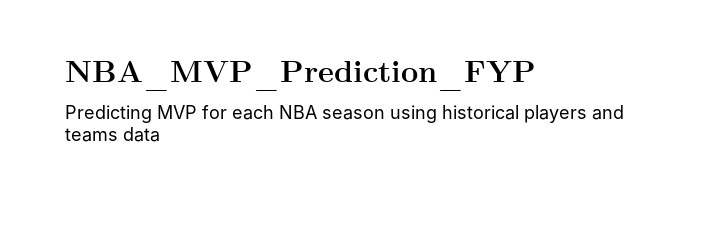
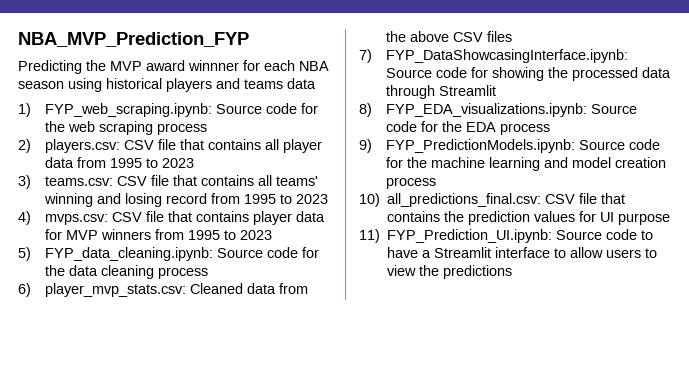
- Predicting MVP for each NBA season using historical players and teams data
+ Predicting the MVP award winnner for each NBA season using historical players and teams data
+ 1) FYP_web_scraping.ipynb: Source code for the web scraping process
+ 2) players.csv: CSV file that contains all player data from 1995 to 2023
+ 3) teams.csv: CSV file that contains all teams' winning and losing record from 1995 to 2023
+ 4) mvps.csv: CSV file that contains player data for MVP winners from 1995 to 2023
+ 5) FYP_data_cleaning.ipynb: Source code for the data cleaning process
+ 6) player_mvp_stats.csv: Cleaned data from the above CSV files
+ 7) FYP_DataShowcasingInterface.ipynb: Source code for showing the processed data through Streamlit
+ 8) FYP_EDA_visualizations.ipynb: Source code for the EDA process
+ 9) FYP_PredictionModels.ipynb: Source code for the machine learning and model creation process
+ 10) all_predictions_final.csv: CSV file that contains the prediction values for UI purpose
+ 11) FYP_Prediction_UI.ipynb: Source code to have a Streamlit interface to allow users to view the predictions

